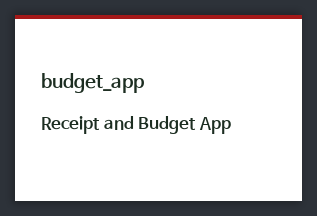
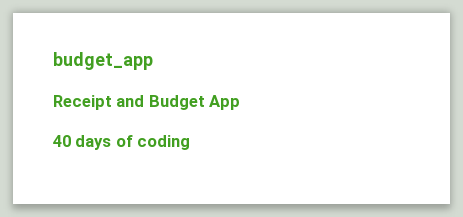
+ 40 days of coding

